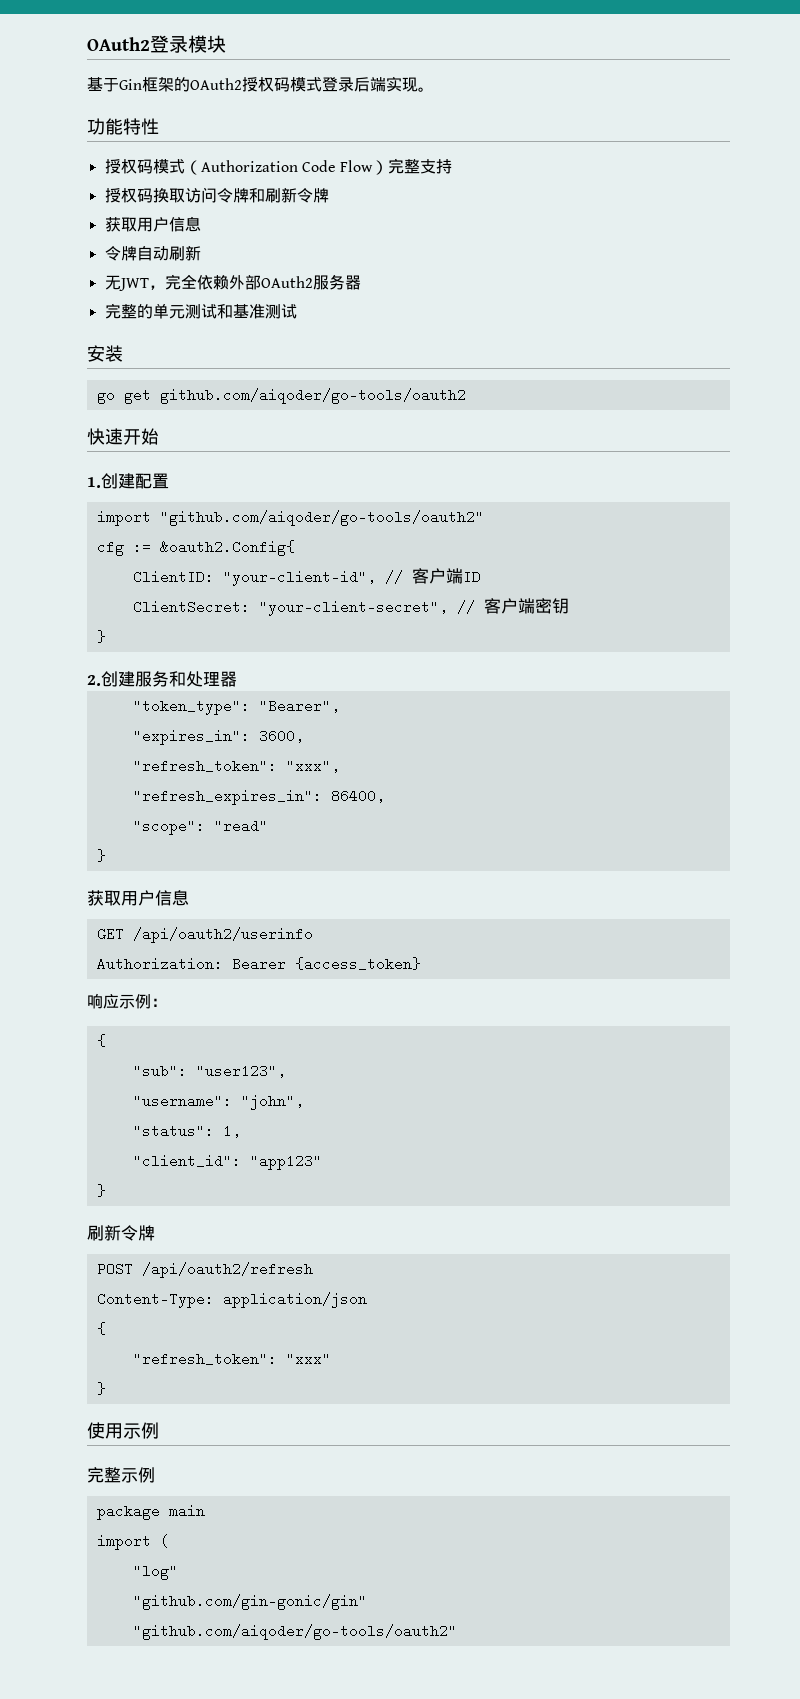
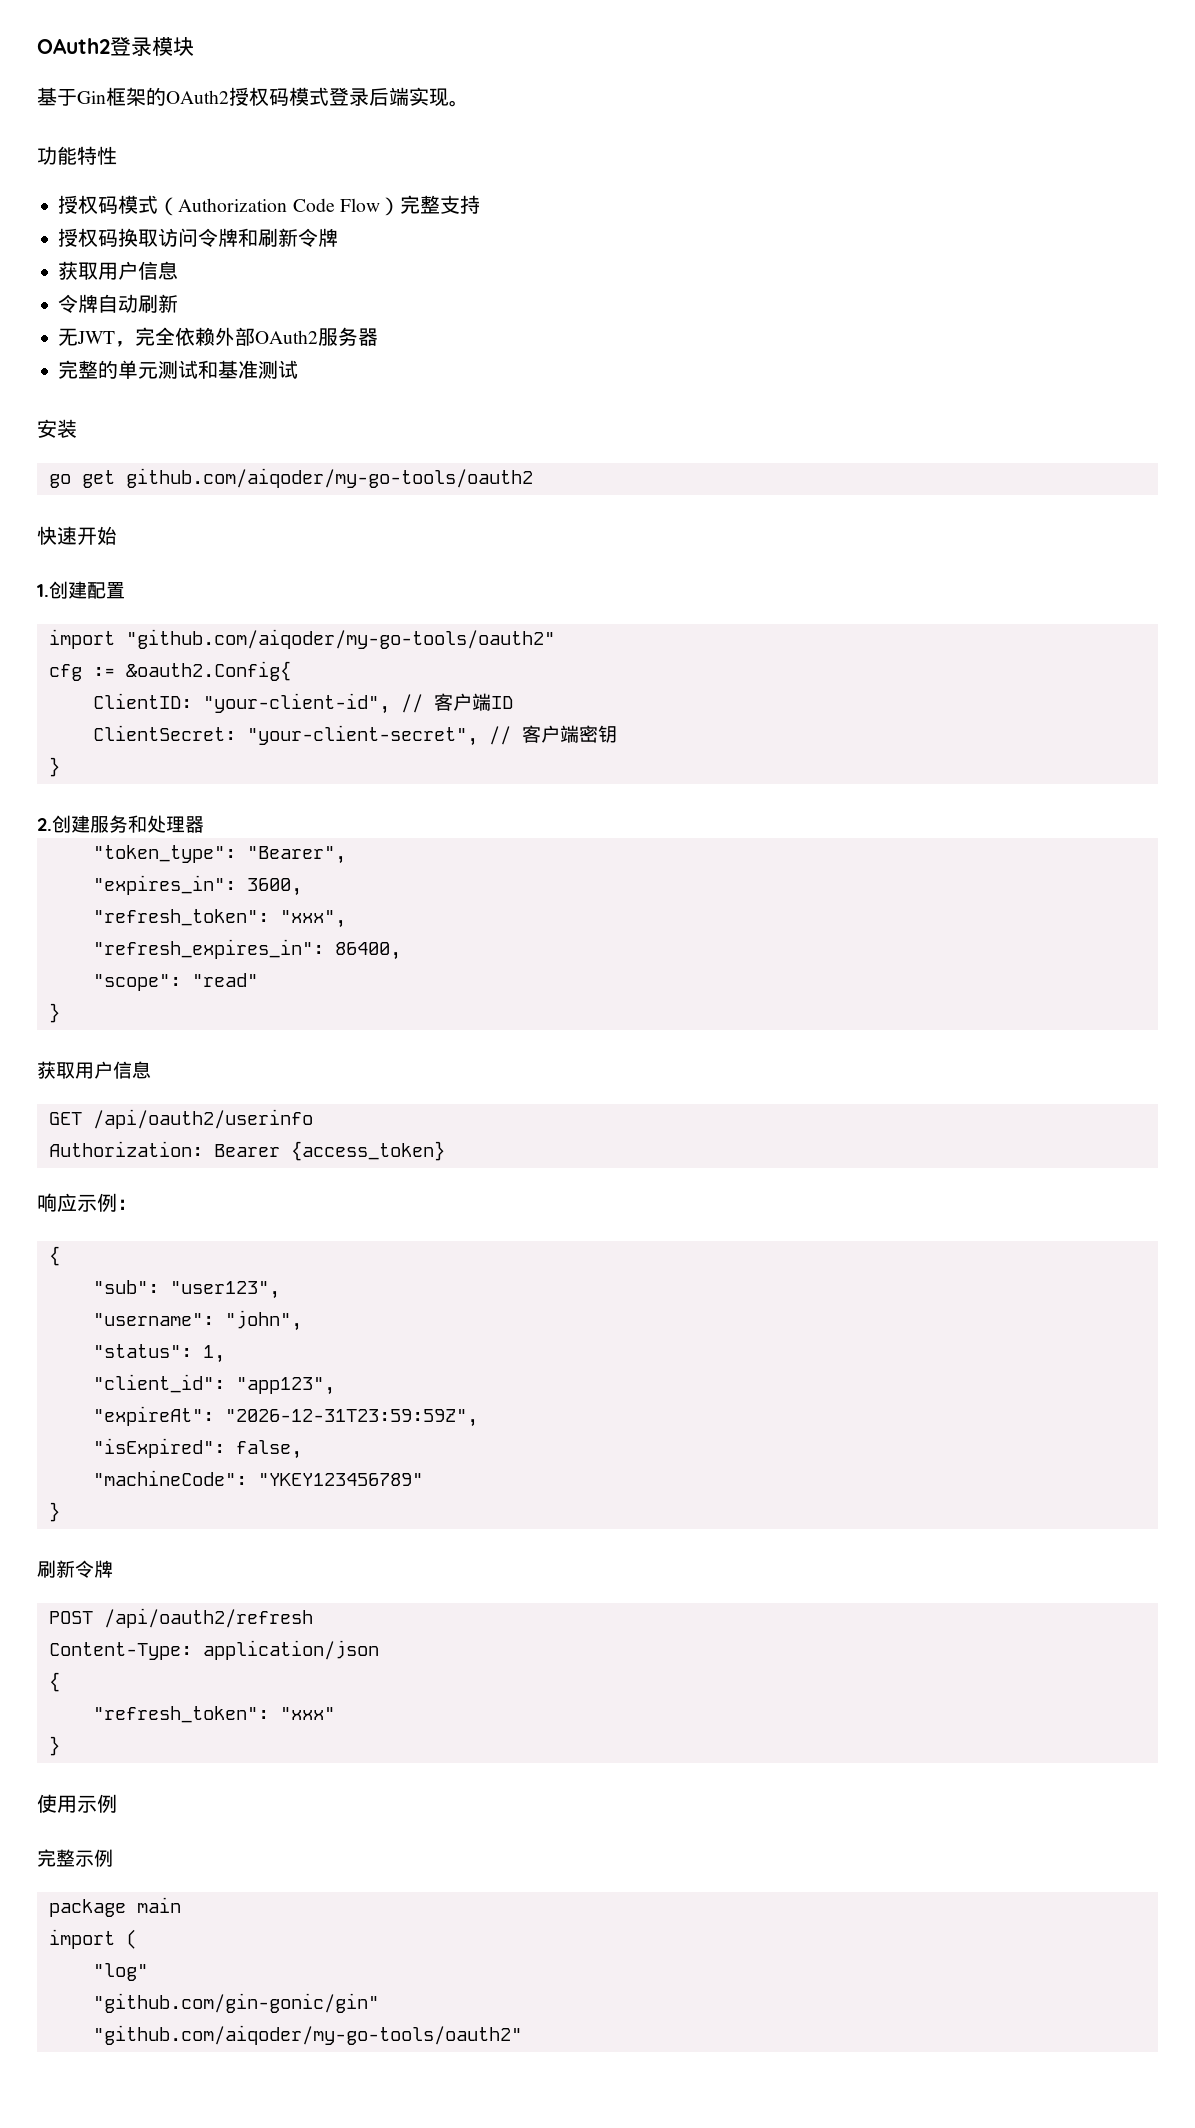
- go get github.com/aiqoder/go-tools/oauth2
+ go get github.com/aiqoder/my-go-tools/oauth2
- import "github.com/aiqoder/go-tools/oauth2"
+ import "github.com/aiqoder/my-go-tools/oauth2"
- "client_id": "app123"
+ "client_id": "app123",
+ "expireAt": "2026-12-31T23:59:59Z",
+ "isExpired": false,
+ "machineCode": "YKEY123456789"
  "github.com/gin-gonic/gin"
- "github.com/aiqoder/go-tools/oauth2"
+ "github.com/aiqoder/my-go-tools/oauth2"

